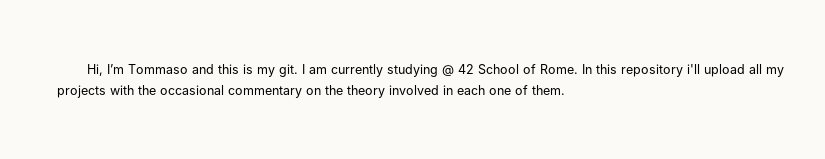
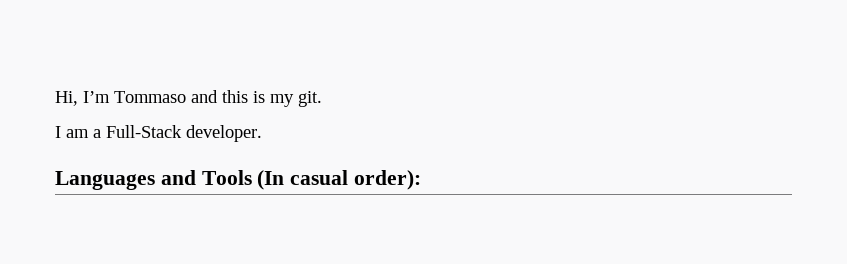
- Hi, I’m Tommaso and this is my git. I am currently studying @ 42 School of Rome. In this repository i'll upload all my projects with the occasional commentary on the theory involved in each one of them.
+ Hi, I’m Tommaso and this is my git.
+ I am a Full-Stack developer.
+ Languages and Tools (In casual order):

